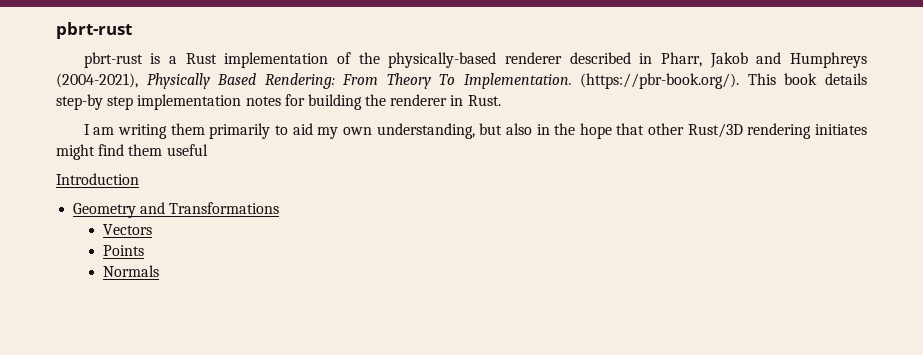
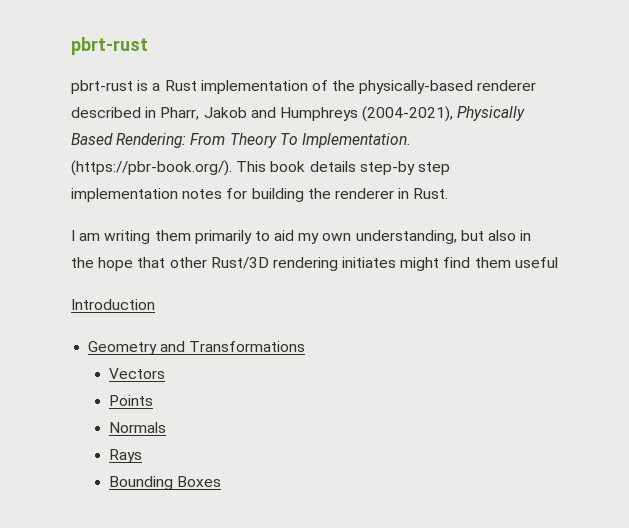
+ Rays
+ Bounding Boxes

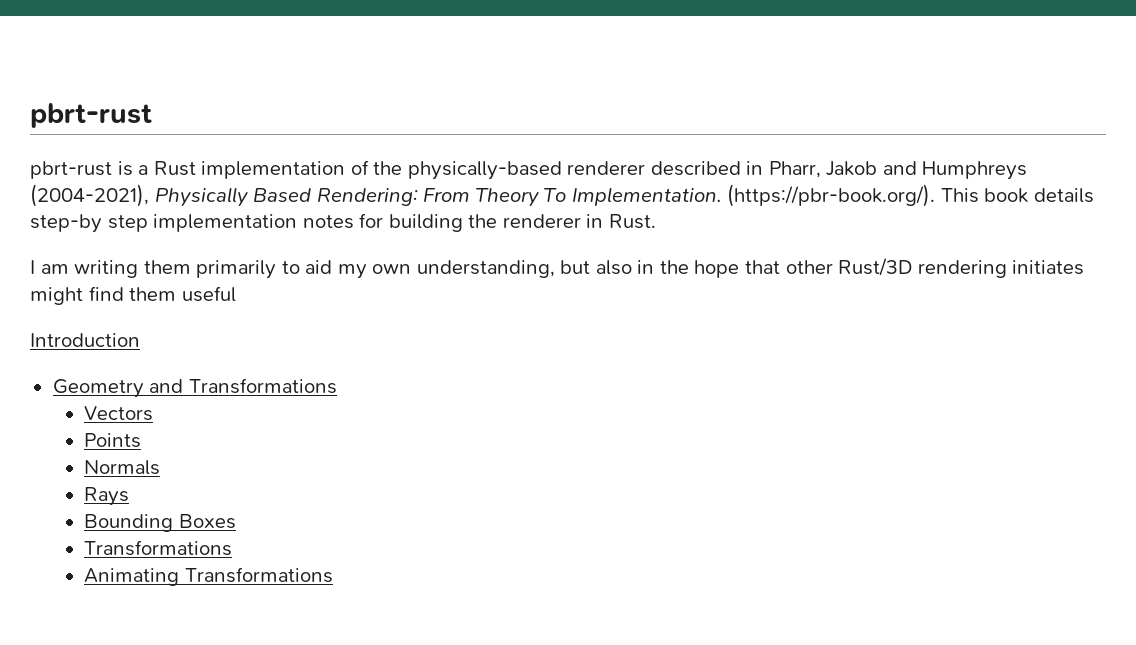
  Bounding Boxes
+ Transformations
+ Animating Transformations

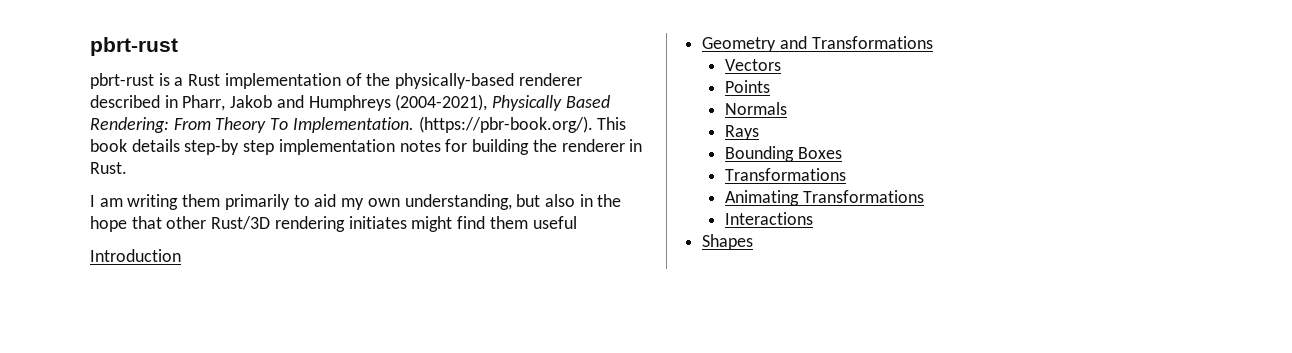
+ Interactions
+ Shapes

